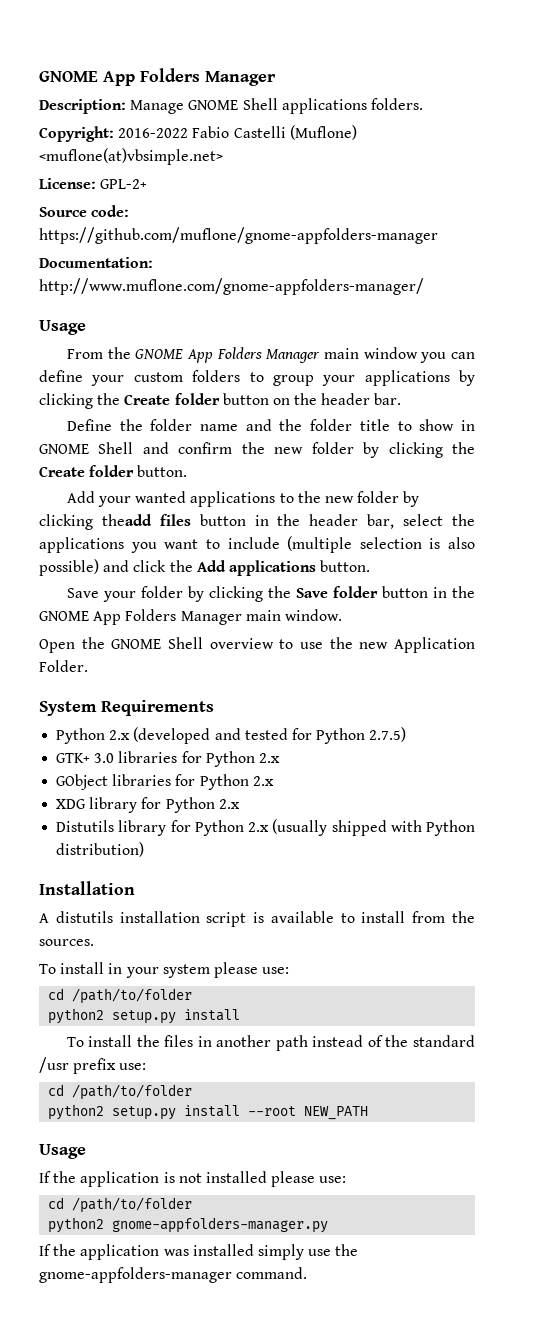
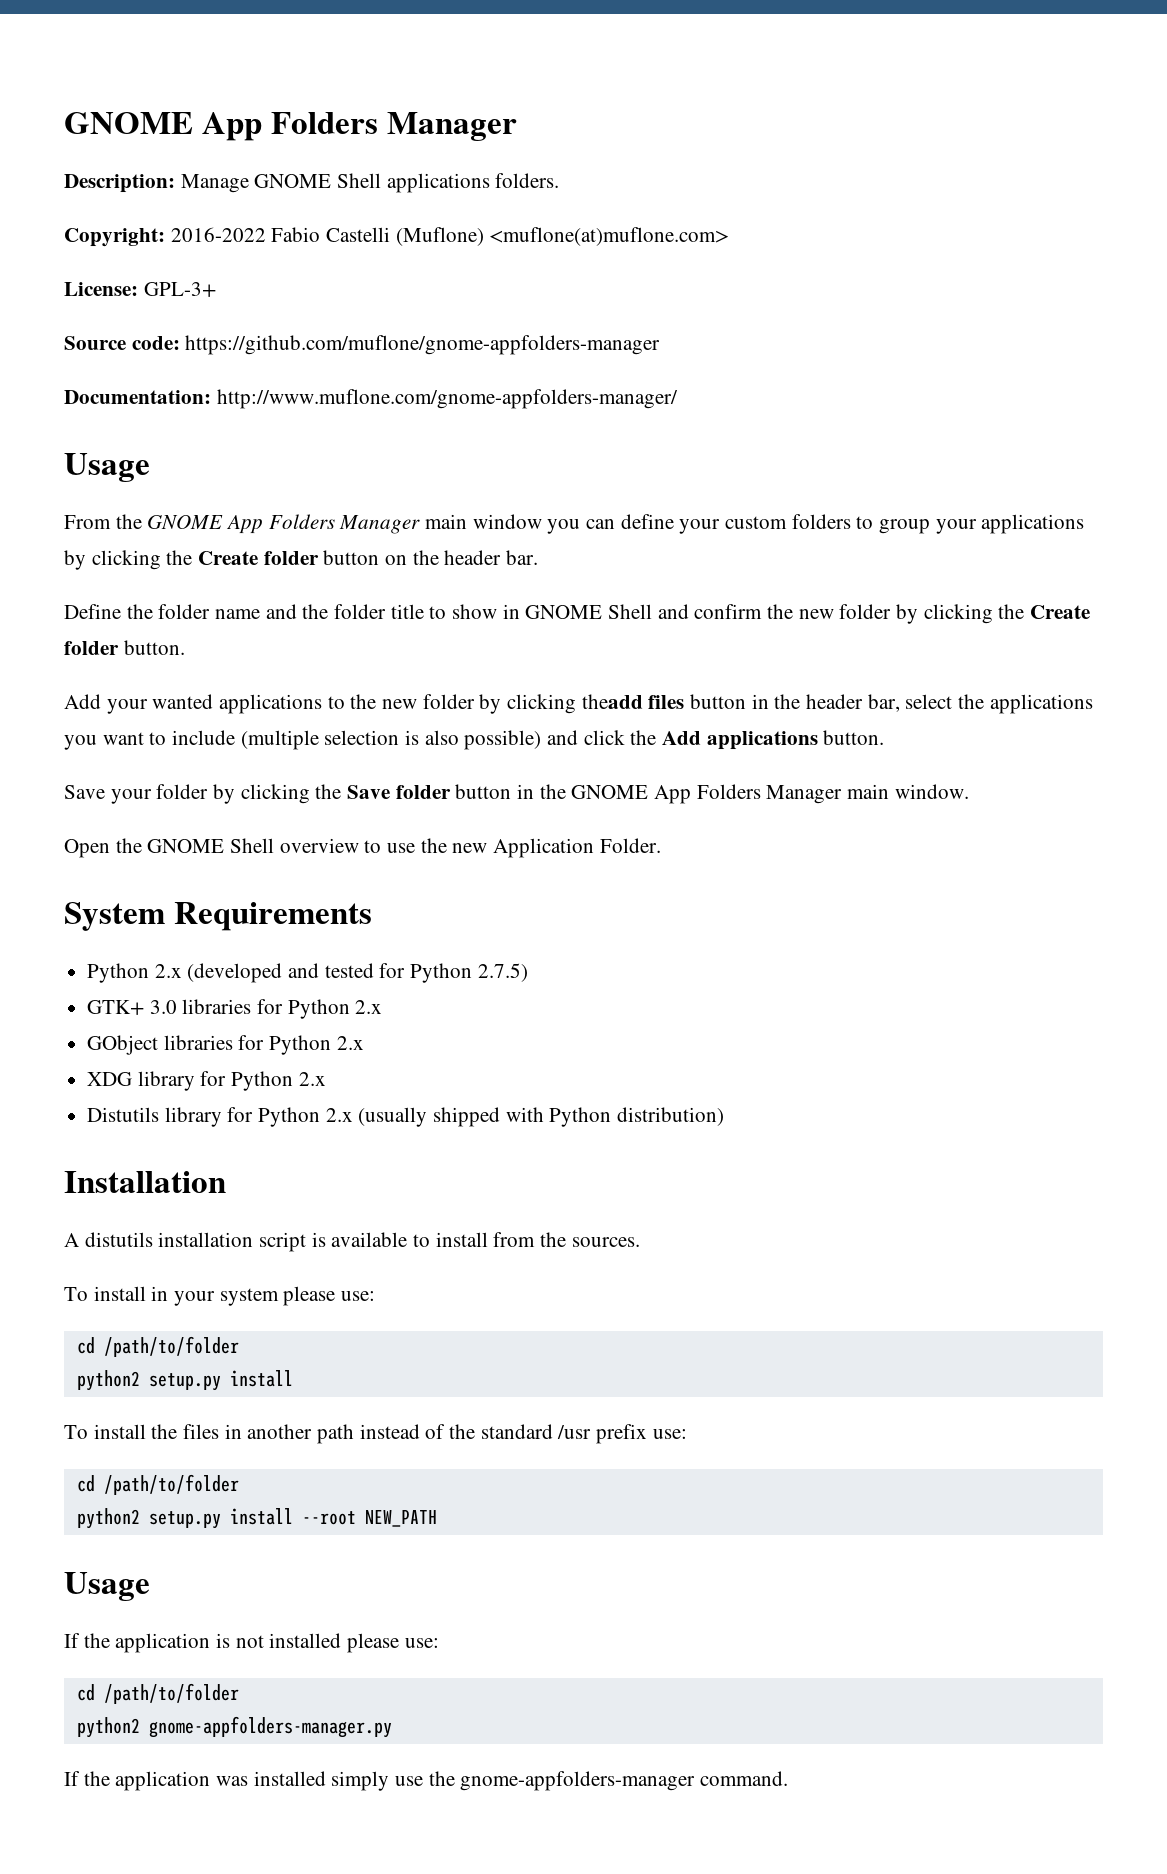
- Copyright: 2016-2022 Fabio Castelli (Muflone) <muflone(at)vbsimple.net>
+ Copyright: 2016-2022 Fabio Castelli (Muflone) <muflone(at)muflone.com>
- License: GPL-2+
+ License: GPL-3+

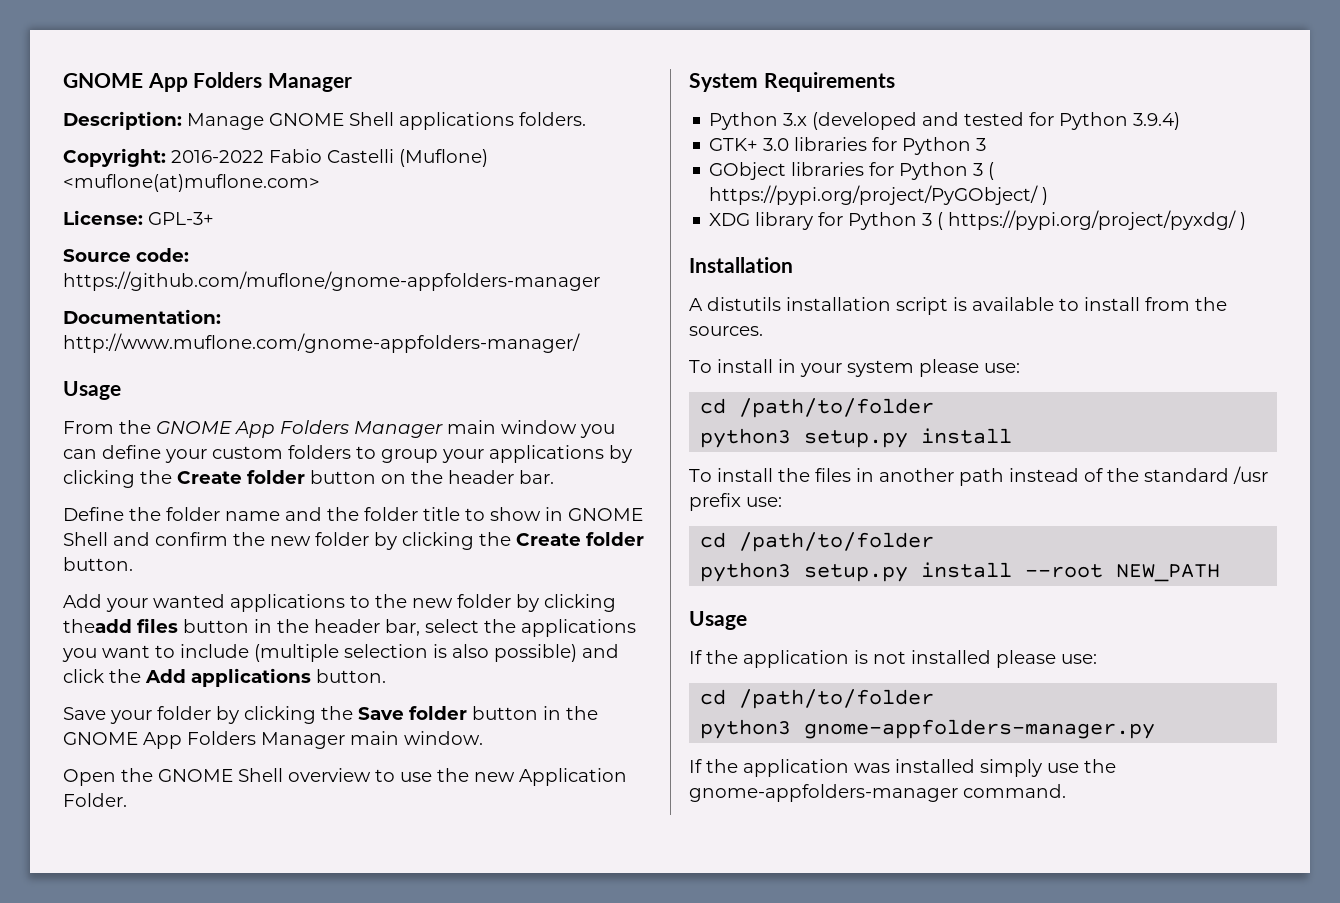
- Python 2.x (developed and tested for Python 2.7.5)
+ Python 3.x (developed and tested for Python 3.9.4)
- GTK+ 3.0 libraries for Python 2.x
+ GTK+ 3.0 libraries for Python 3
- GObject libraries for Python 2.x
+ GObject libraries for Python 3 ( https://pypi.org/project/PyGObject/ )
- XDG library for Python 2.x
- Distutils library for Python 2.x (usually shipped with Python distribution)
+ XDG library for Python 3 ( https://pypi.org/project/pyxdg/ )
  To install in your system please use:
  cd /path/to/folder
- python2 setup.py install
+ python3 setup.py install
- python2 setup.py install --root NEW_PATH
+ python3 setup.py install --root NEW_PATH
- python2 gnome-appfolders-manager.py
+ python3 gnome-appfolders-manager.py

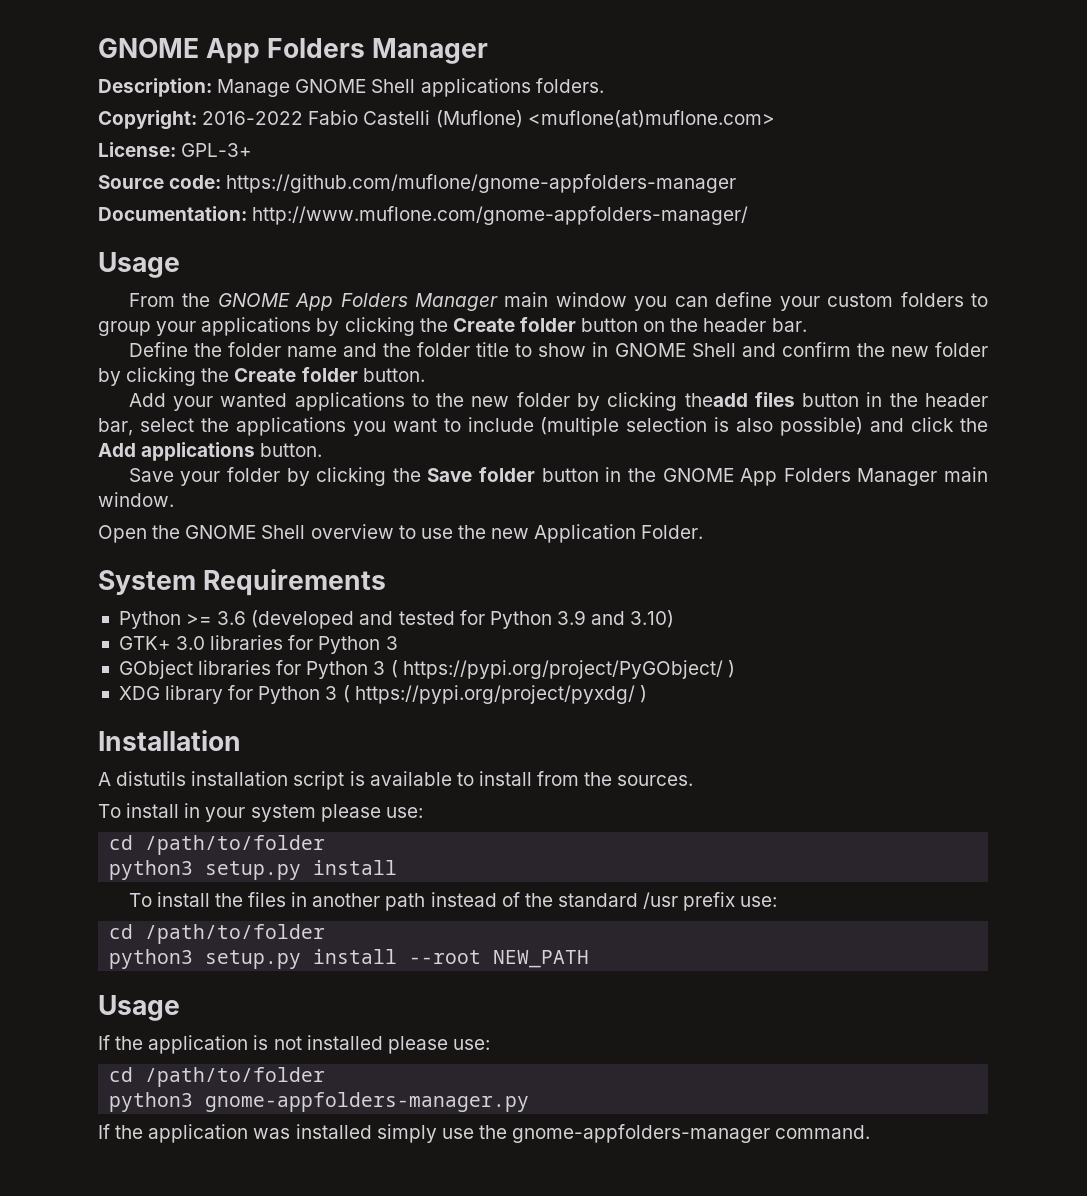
- Python 3.x (developed and tested for Python 3.9.4)
+ Python >= 3.6 (developed and tested for Python 3.9 and 3.10)

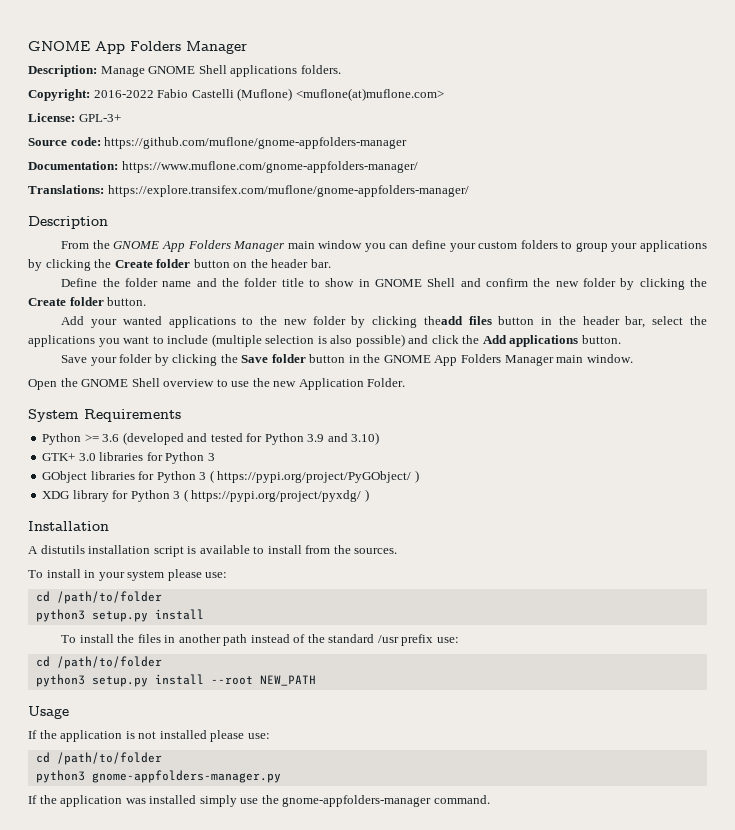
- Documentation: http://www.muflone.com/gnome-appfolders-manager/
- Usage
+ Documentation: https://www.muflone.com/gnome-appfolders-manager/
+ Translations: https://explore.transifex.com/muflone/gnome-appfolders-manager/
+ Description

